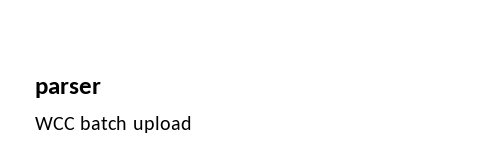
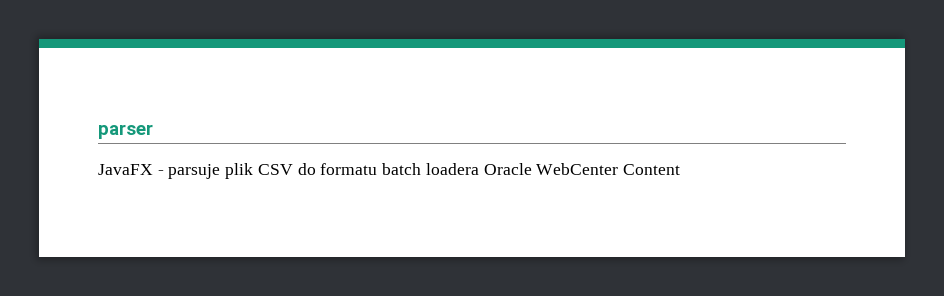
- WCC batch upload
+ JavaFX - parsuje plik CSV do formatu batch loadera Oracle WebCenter Content

